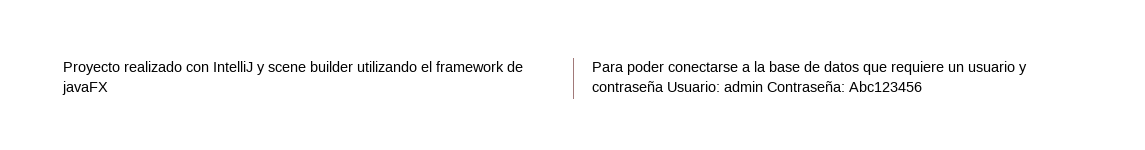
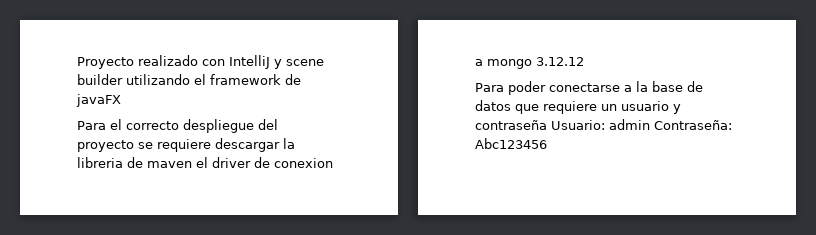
+ Para el correcto despliegue del proyecto se requiere descargar la libreria de maven el driver de conexion a mongo 3.12.12

